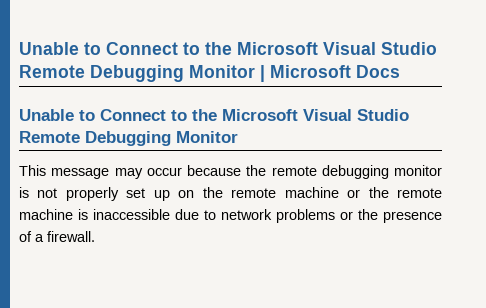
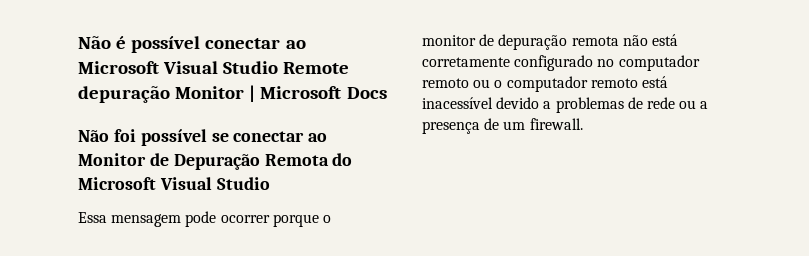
- Unable to Connect to the Microsoft Visual Studio Remote Debugging Monitor | Microsoft Docs
- Unable to Connect to the Microsoft Visual Studio Remote Debugging Monitor
- This message may occur because the remote debugging monitor is not properly set up on the remote machine or the remote machine is inaccessible due to network problems or the presence of a firewall.
+ Não é possível conectar ao Microsoft Visual Studio Remote depuração Monitor | Microsoft Docs
+ Não foi possível se conectar ao Monitor de Depuração Remota do Microsoft Visual Studio
+ Essa mensagem pode ocorrer porque o monitor de depuração remota não está corretamente configurado no computador remoto ou o computador remoto está inacessível devido a problemas de rede ou a presença de um firewall.

